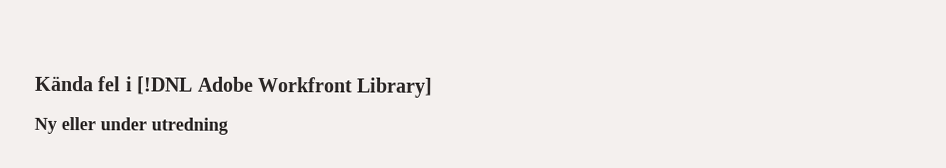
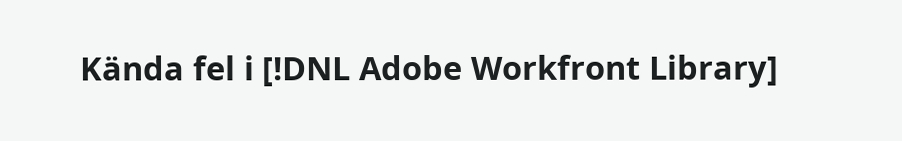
- Ny eller under utredning

